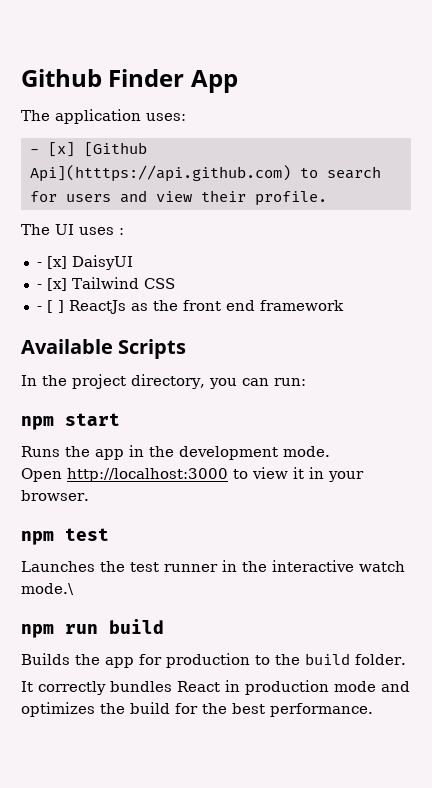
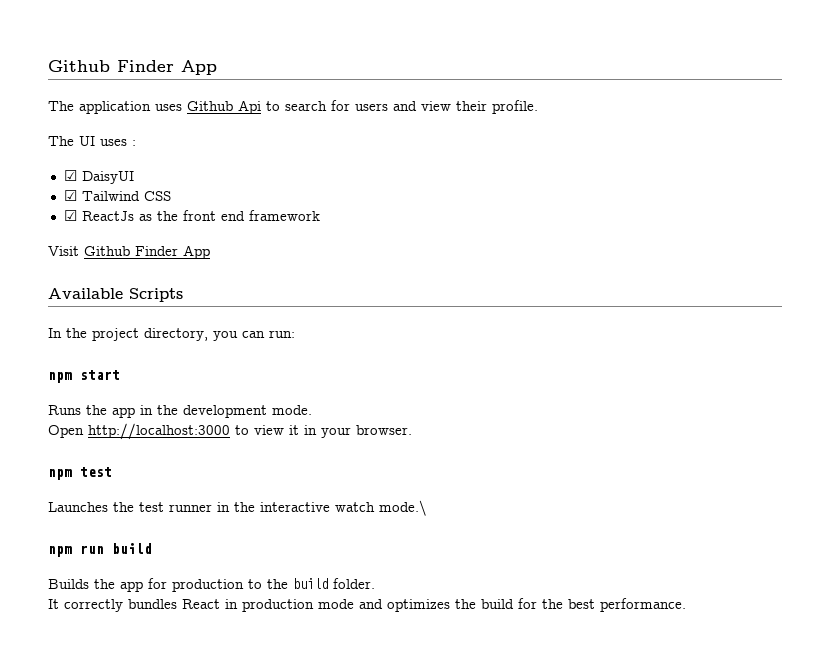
- The application uses:
- - [x] [Github Api](htttps://api.github.com) to search for users and view their profile.
+ The application uses Github Api to search for users and view their profile.
- - [x] DaisyUI
+ ☑ DaisyUI
- - [x] Tailwind CSS
+ ☑ Tailwind CSS
- - [ ] ReactJs as the front end framework
+ ☑ ReactJs as the front end framework
+ Visit Github Finder App

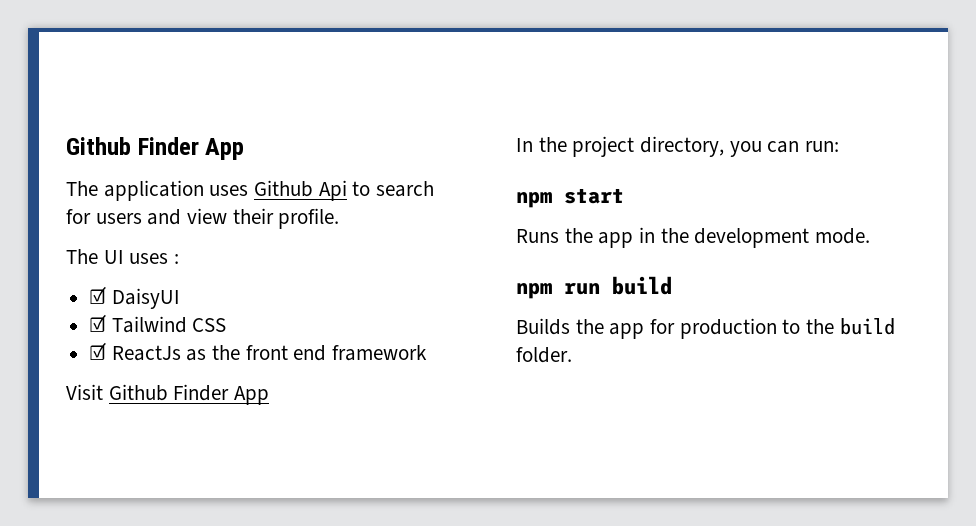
- Available Scripts
- Open http://localhost:3000 to view it in your browser.
- npm test
- Launches the test runner in the interactive watch mode.\
- It correctly bundles React in production mode and optimizes the build for the best performance.

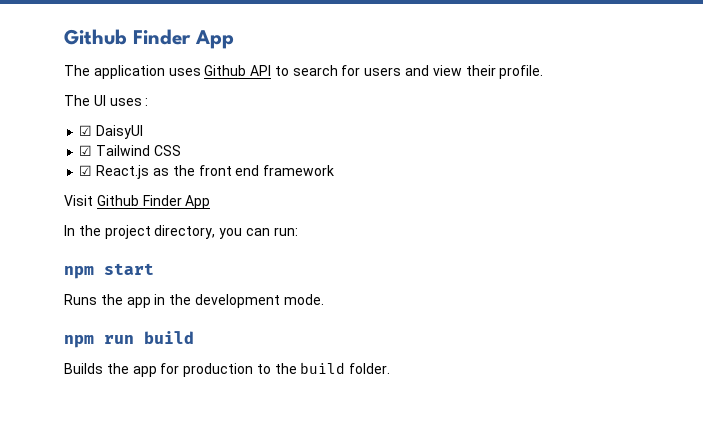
- The application uses Github Api to search for users and view their profile.
+ The application uses Github API to search for users and view their profile.
- ☑ ReactJs as the front end framework
+ ☑ React.js as the front end framework

